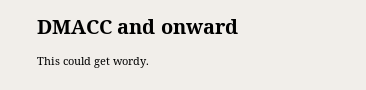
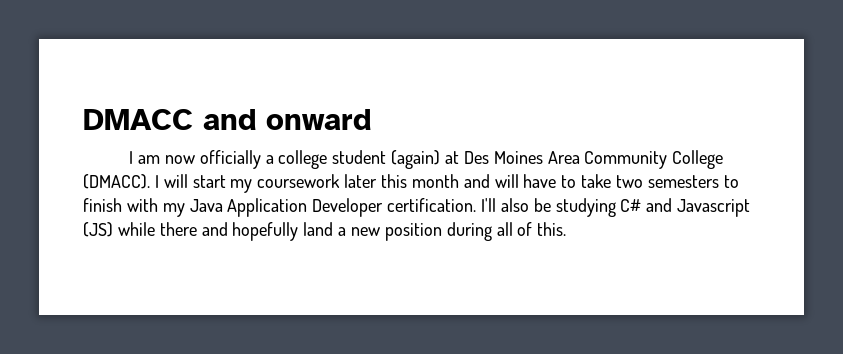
- This could get wordy.
+ I am now officially a college student (again) at Des Moines Area Community College (DMACC). I will start my coursework later this month and will have to take two semesters to finish with my Java Application Developer certification. I'll also be studying C# and Javascript (JS) while there and hopefully land a new position during all of this.

